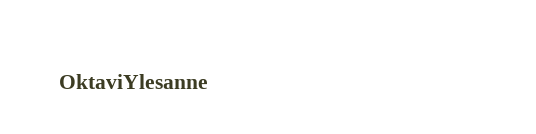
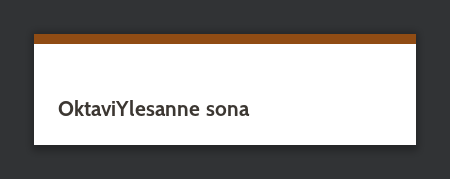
- OktaviYlesanne
+ OktaviYlesanne sona

